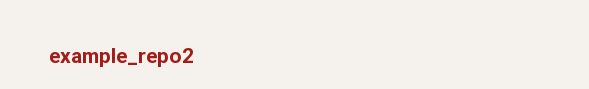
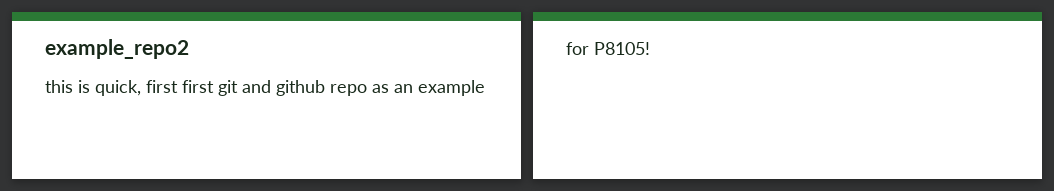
+ this is quick, first first git and github repo as an example for P8105!

